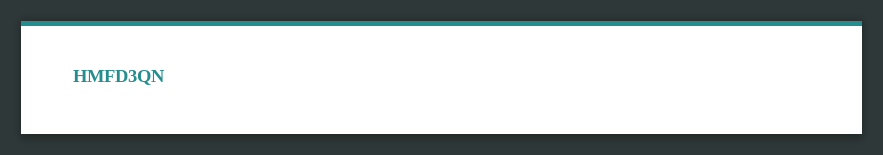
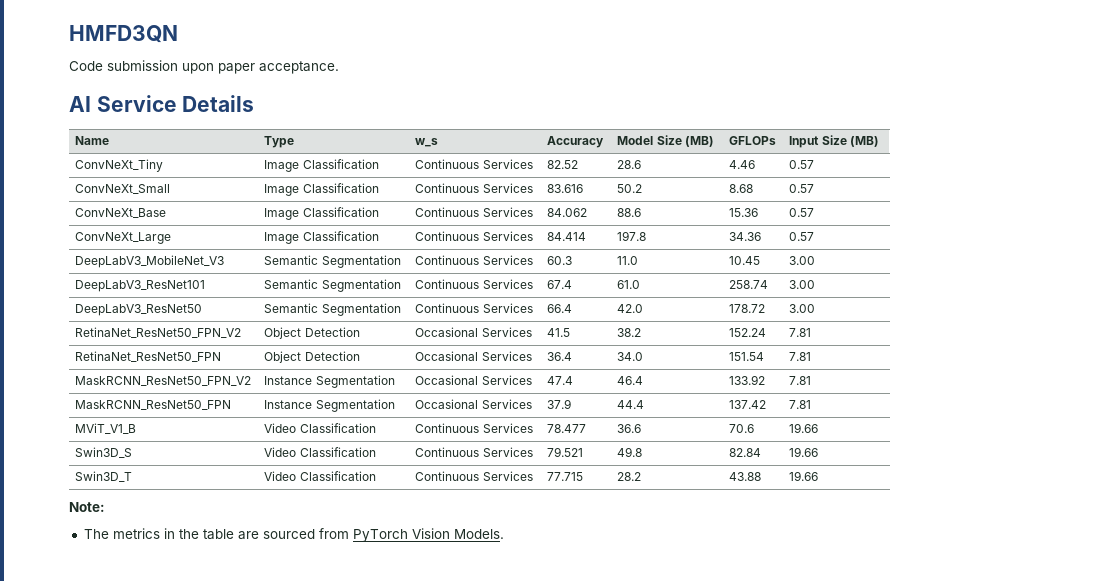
+ Code submission upon paper acceptance.
+ AI Service Details
+ Name | Type | w_s | Accuracy | Model Size (MB) | GFLOPs | Input Size (MB)
+ ConvNeXt_Tiny | Image Classification | Continuous Services | 82.52 | 28.6 | 4.46 | 0.57
+ ConvNeXt_Small | Image Classification | Continuous Services | 83.616 | 50.2 | 8.68 | 0.57
+ ConvNeXt_Base | Image Classification | Continuous Services | 84.062 | 88.6 | 15.36 | 0.57
+ ConvNeXt_Large | Image Classification | Continuous Services | 84.414 | 197.8 | 34.36 | 0.57
+ DeepLabV3_MobileNet_V3 | Semantic Segmentation | Continuous Services | 60.3 | 11.0 | 10.45 | 3.00
+ DeepLabV3_ResNet101 | Semantic Segmentation | Continuous Services | 67.4 | 61.0 | 258.74 | 3.00
+ DeepLabV3_ResNet50 | Semantic Segmentation | Continuous Services | 66.4 | 42.0 | 178.72 | 3.00
+ RetinaNet_ResNet50_FPN_V2 | Object Detection | Occasional Services | 41.5 | 38.2 | 152.24 | 7.81
+ RetinaNet_ResNet50_FPN | Object Detection | Occasional Services | 36.4 | 34.0 | 151.54 | 7.81
+ MaskRCNN_ResNet50_FPN_V2 | Instance Segmentation | Occasional Services | 47.4 | 46.4 | 133.92 | 7.81
+ MaskRCNN_ResNet50_FPN | Instance Segmentation | Occasional Services | 37.9 | 44.4 | 137.42 | 7.81
+ MViT_V1_B | Video Classification | Continuous Services | 78.477 | 36.6 | 70.6 | 19.66
+ Swin3D_S | Video Classification | Continuous Services | 79.521 | 49.8 | 82.84 | 19.66
+ Swin3D_T | Video Classification | Continuous Services | 77.715 | 28.2 | 43.88 | 19.66
+ Note:
+ The metrics in the table are sourced from PyTorch Vision Models.

